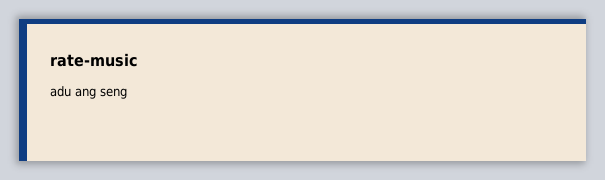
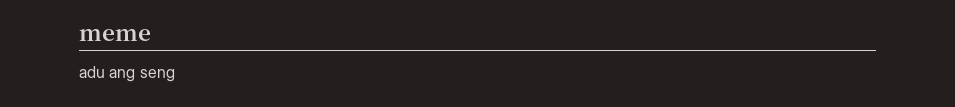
- rate-music
+ meme

